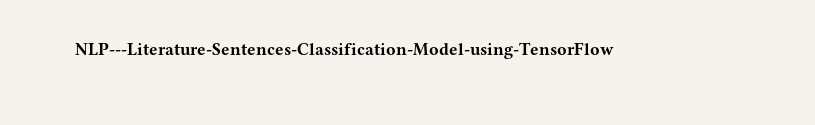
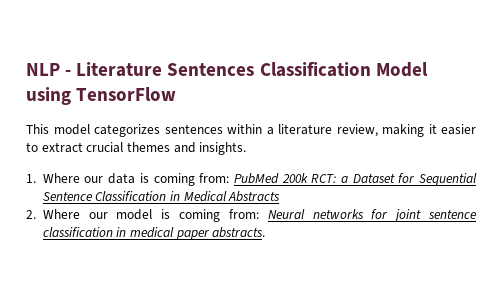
- NLP---Literature-Sentences-Classification-Model-using-TensorFlow
+ NLP - Literature Sentences Classification Model using TensorFlow
+ This model categorizes sentences within a literature review, making it easier to extract crucial themes and insights.
+ 1. Where our data is coming from: PubMed 200k RCT: a Dataset for Sequential Sentence Classification in Medical Abstracts
+ 2. Where our model is coming from: Neural networks for joint sentence classification in medical paper abstracts.

